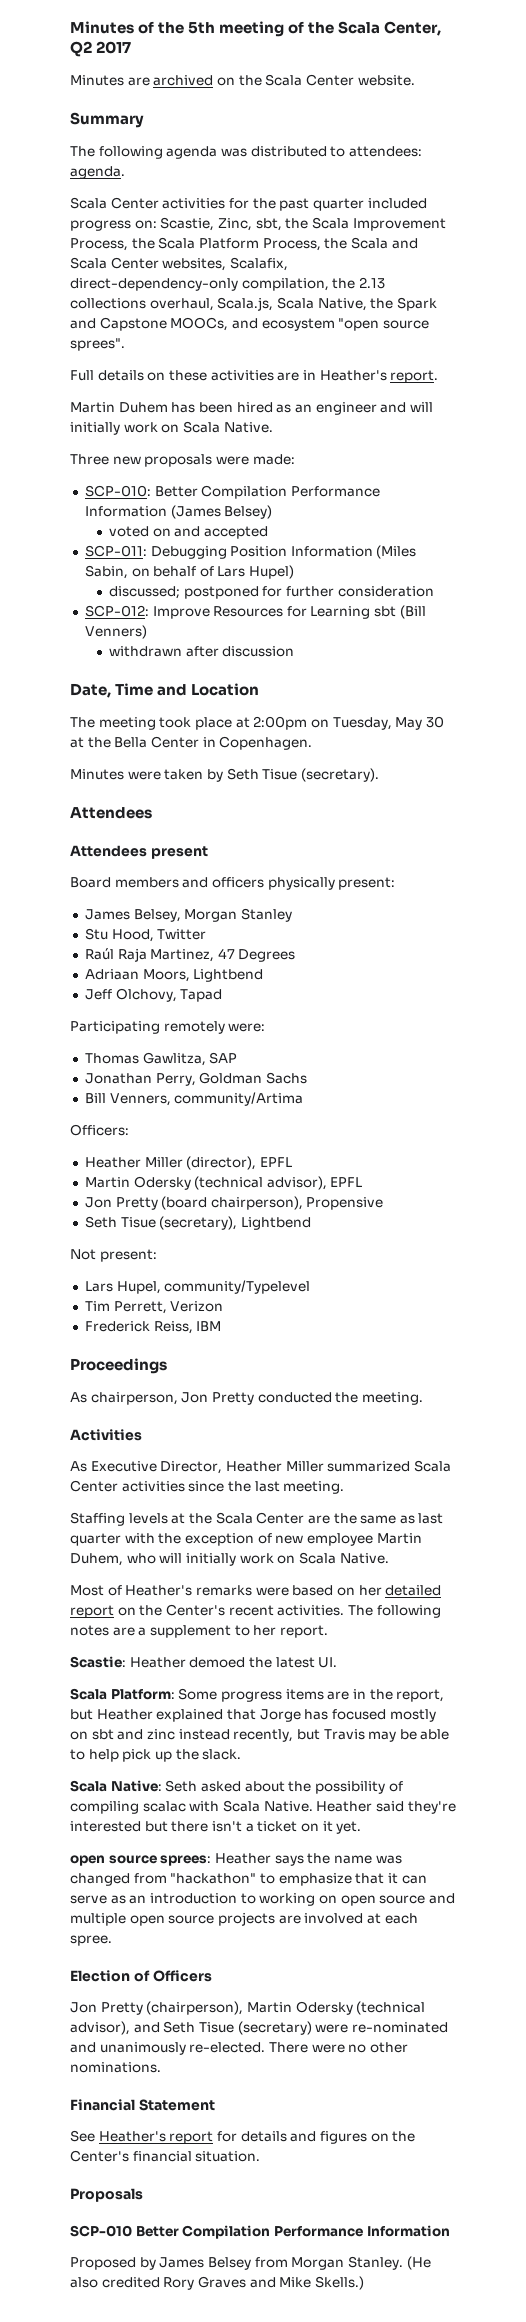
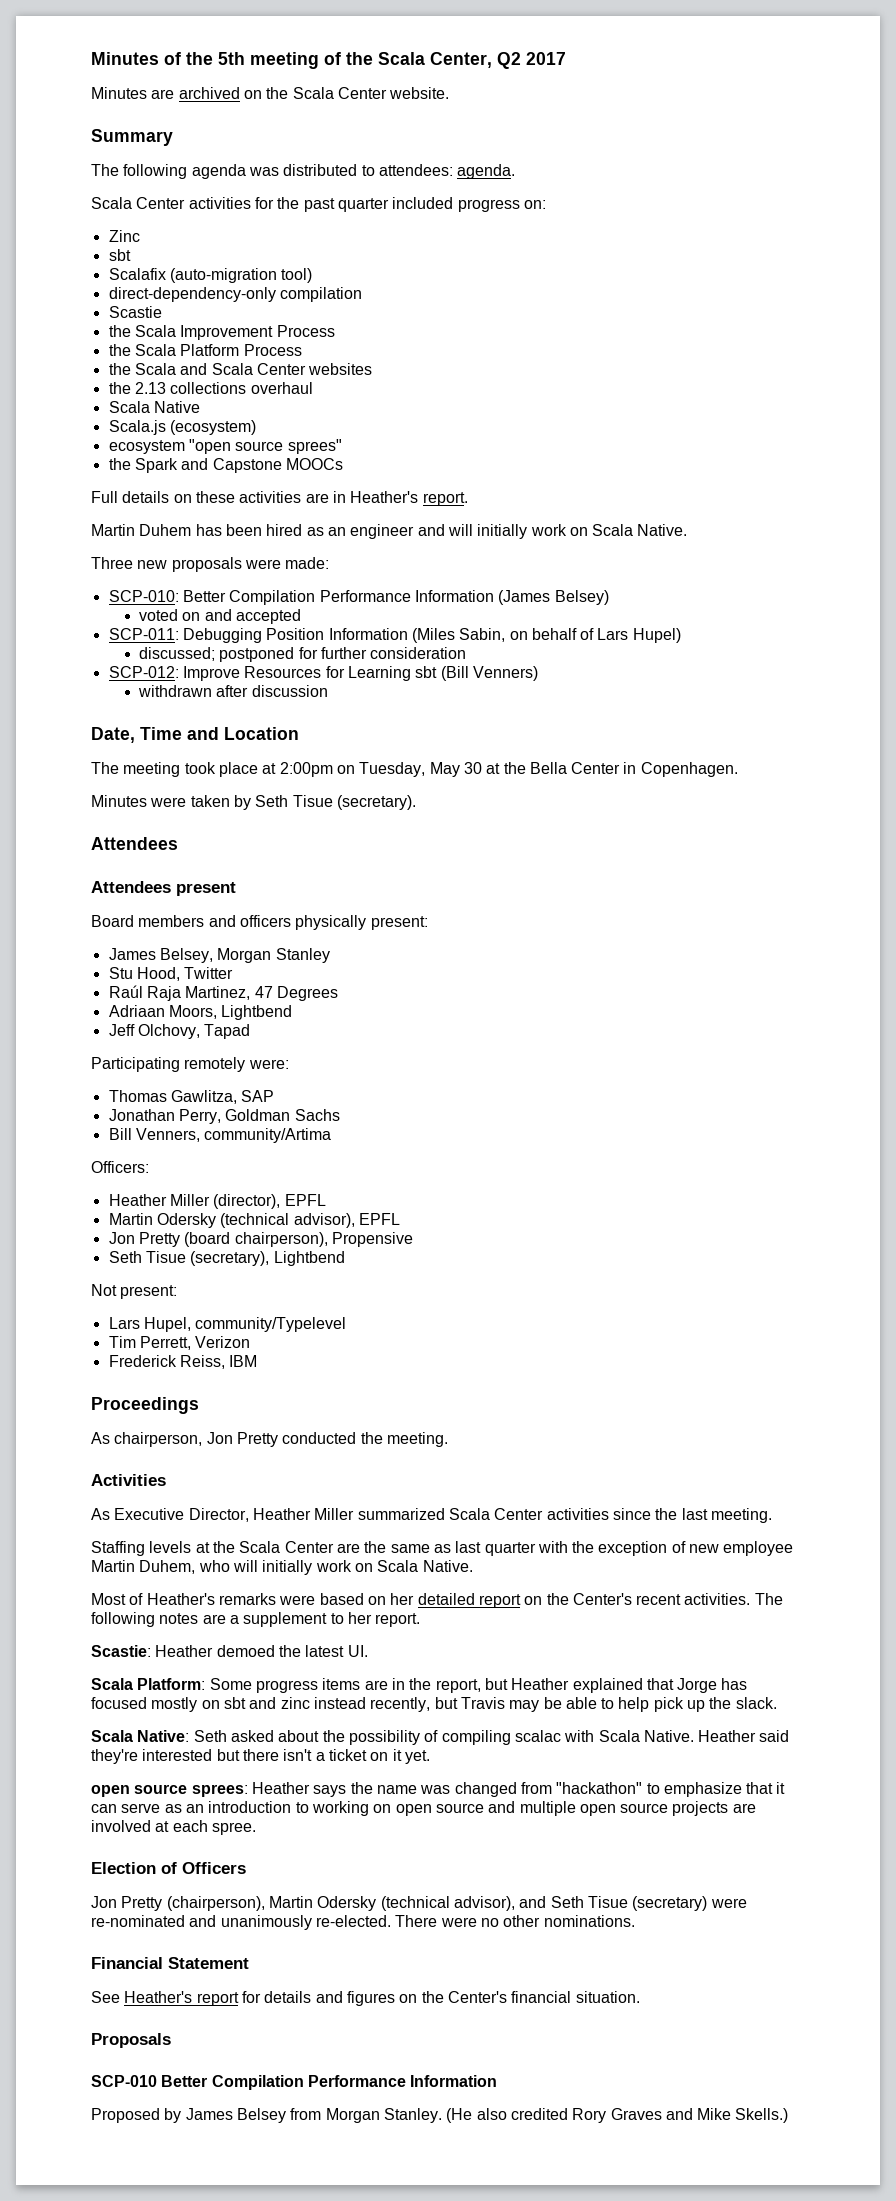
- Scala Center activities for the past quarter included progress on: Scastie, Zinc, sbt, the Scala Improvement Process, the Scala Platform Process, the Scala and Scala Center websites, Scalafix, direct-dependency-only compilation, the 2.13 collections overhaul, Scala.js, Scala Native, the Spark and Capstone MOOCs, and ecosystem "open source sprees".
+ Scala Center activities for the past quarter included progress on:
+ Zinc
+ sbt
+ Scalafix (auto-migration tool)
+ direct-dependency-only compilation
+ Scastie
+ the Scala Improvement Process
+ the Scala Platform Process
+ the Scala and Scala Center websites
+ the 2.13 collections overhaul
+ Scala Native
+ Scala.js (ecosystem)
+ ecosystem "open source sprees"
+ the Spark and Capstone MOOCs

